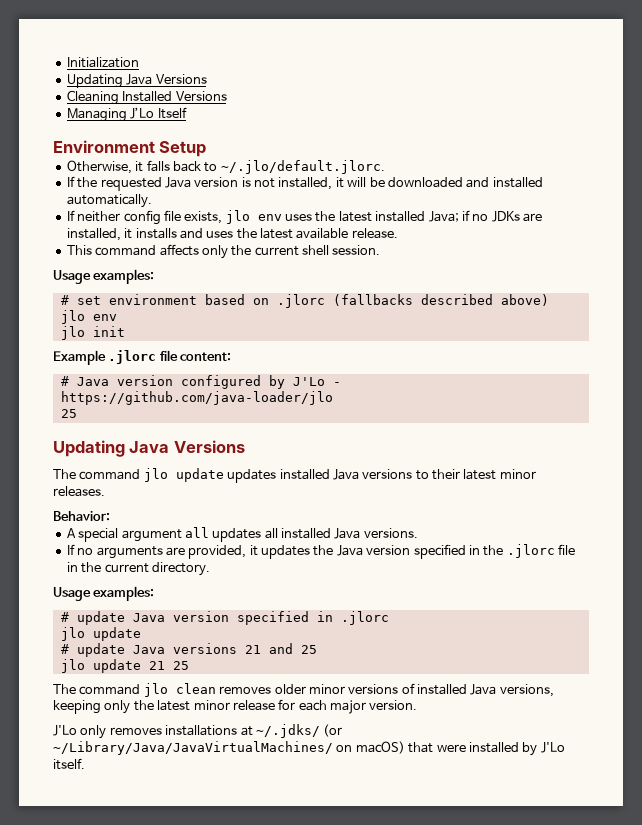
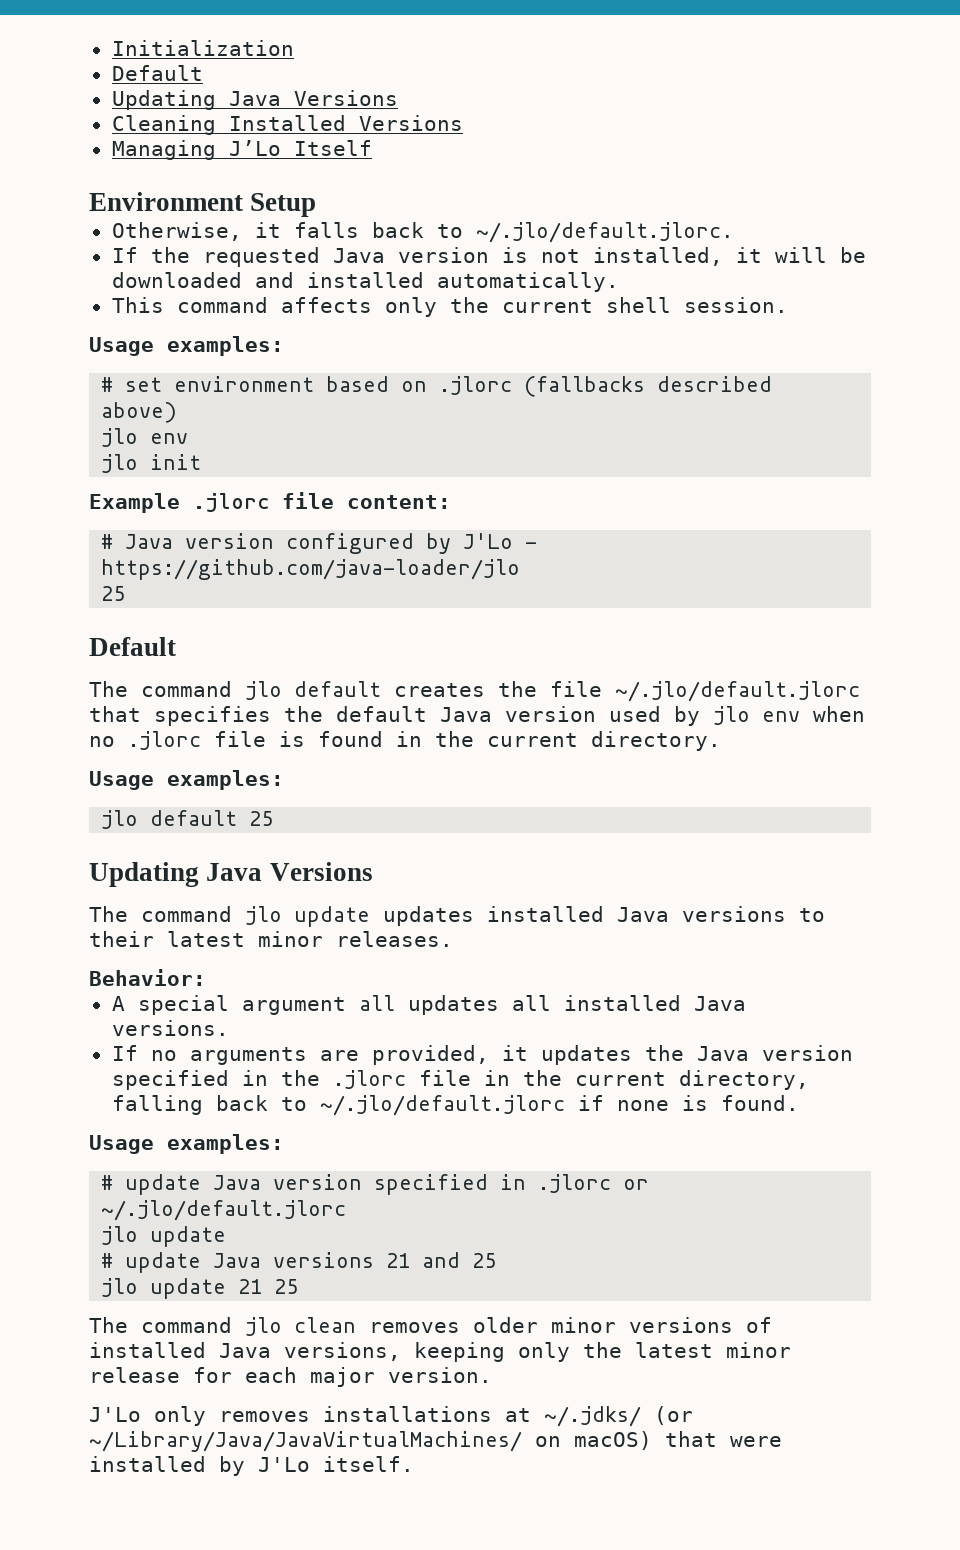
  Initialization
+ Default
- If neither config file exists, jlo env uses the latest installed Java; if no JDKs are installed, it installs and uses the latest available release.
  # Java version configured by J'Lo - https://github.com/java-loader/jlo
  25
+ Default
+ The command jlo default creates the file ~/.jlo/default.jlorc that specifies the default Java version used by jlo env when no .jlorc file is found in the current directory.
+ Usage examples:
+ jlo default 25
- If no arguments are provided, it updates the Java version specified in the .jlorc file in the current directory.
+ If no arguments are provided, it updates the Java version specified in the .jlorc file in the current directory, falling back to ~/.jlo/default.jlorc if none is found.
- # update Java version specified in .jlorc
+ # update Java version specified in .jlorc or ~/.jlo/default.jlorc

